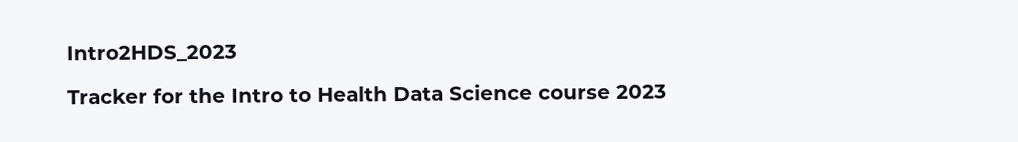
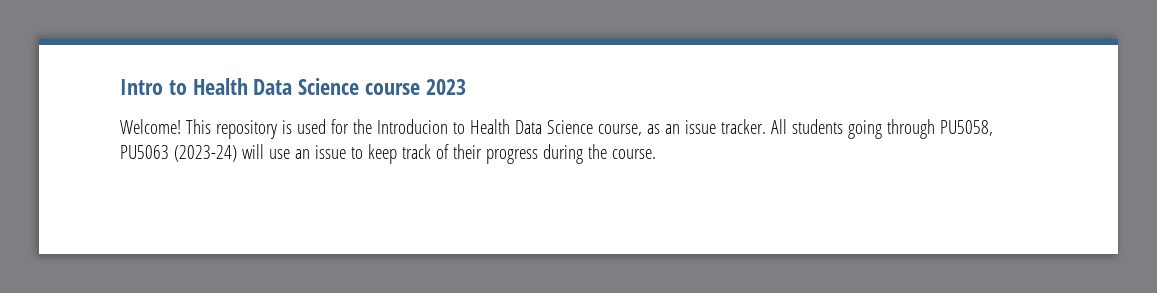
- Intro2HDS_2023
- Tracker for the Intro to Health Data Science course 2023
+ Intro to Health Data Science course 2023
+ Welcome! This repository is used for the Introducion to Health Data Science course, as an issue tracker. All students going through PU5058, PU5063 (2023-24) will use an issue to keep track of their progress during the course.

